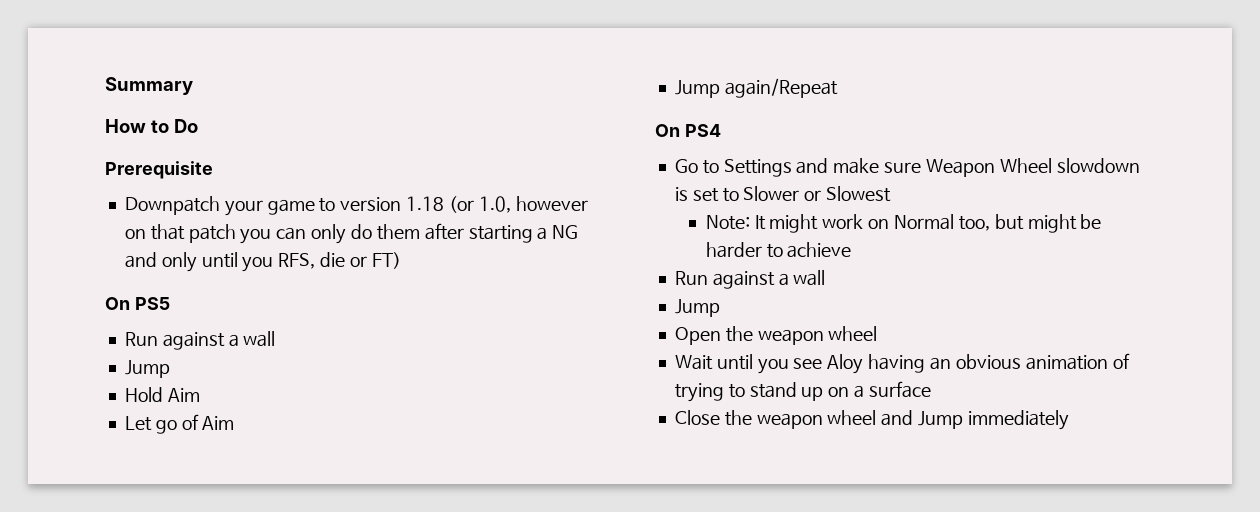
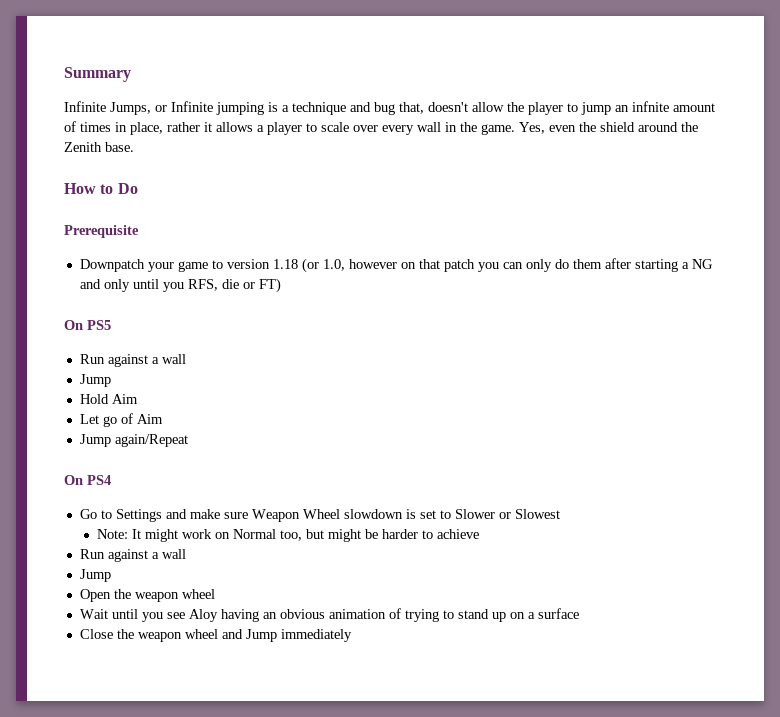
+ Infinite Jumps, or Infinite jumping is a technique and bug that, doesn't allow the player to jump an infnite amount of times in place, rather it allows a player to scale over every wall in the game. Yes, even the shield around the Zenith base.

